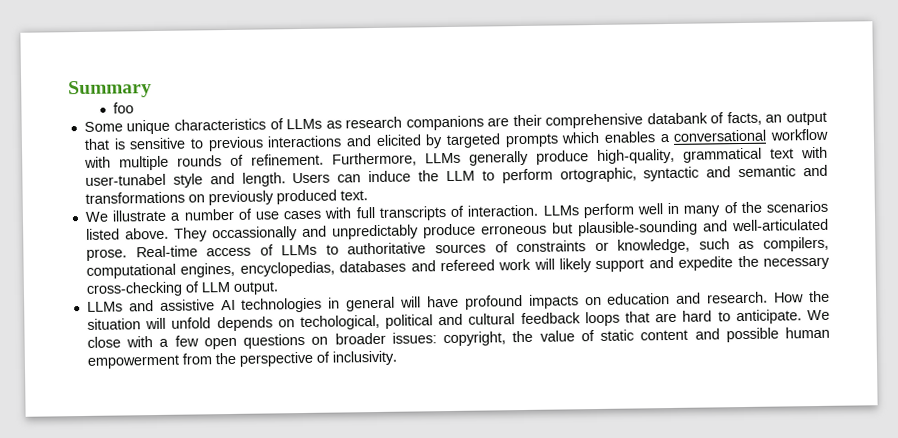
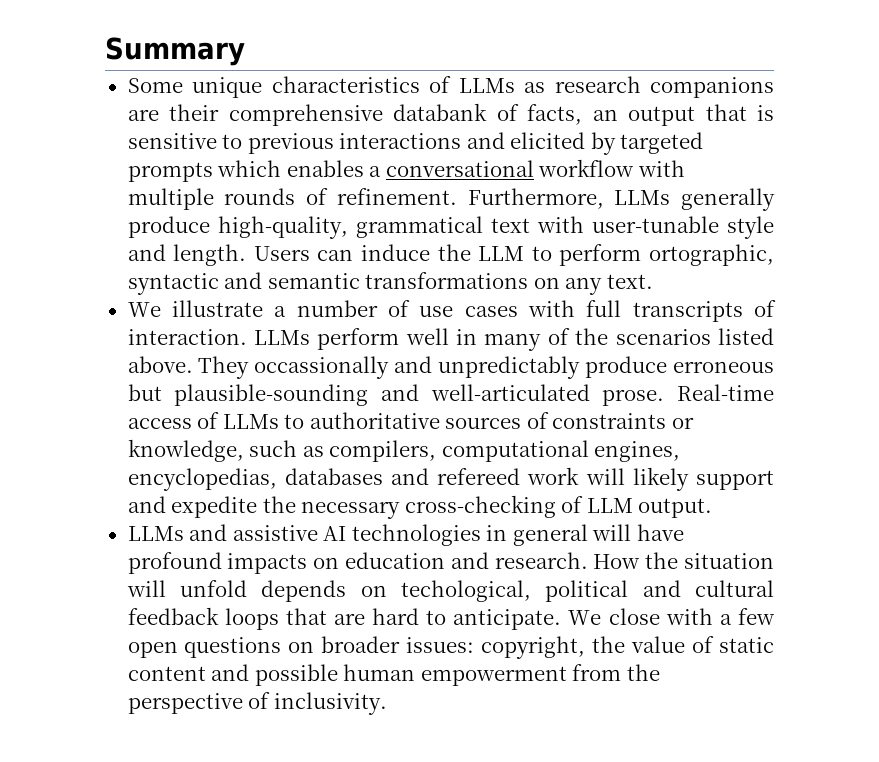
- foo
- Furthermore, LLMs generally produce high-quality, grammatical text with user-tunabel style and length.
+ Furthermore, LLMs generally produce high-quality, grammatical text with user-tunable style and length.
- Users can induce the LLM to perform ortographic, syntactic and semantic and transformations on previously produced text.
+ Users can induce the LLM to perform ortographic, syntactic and semantic transformations on any text.

